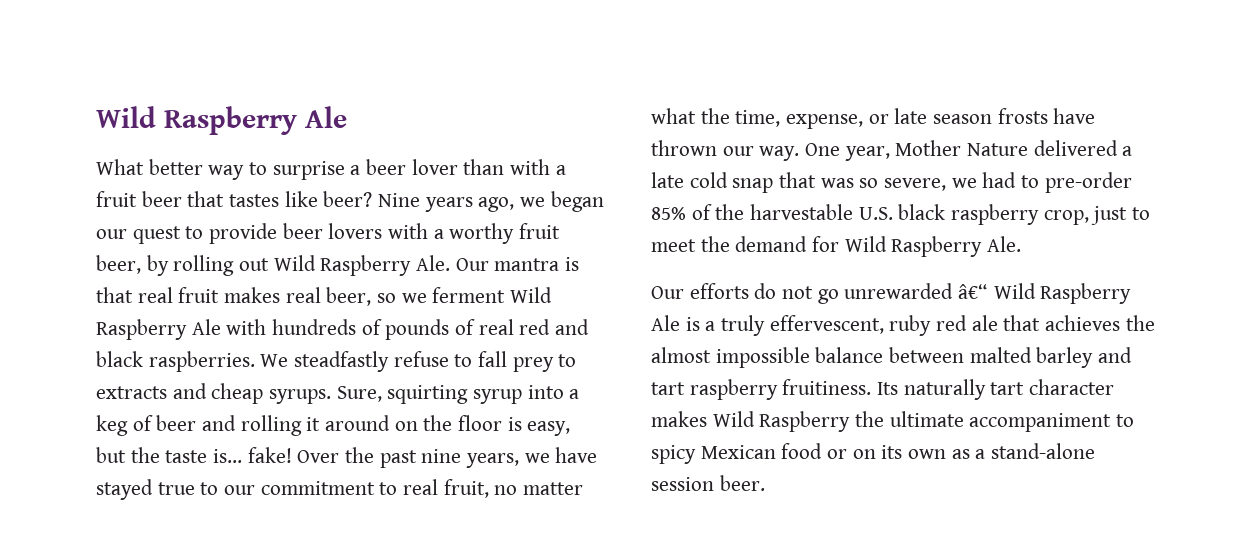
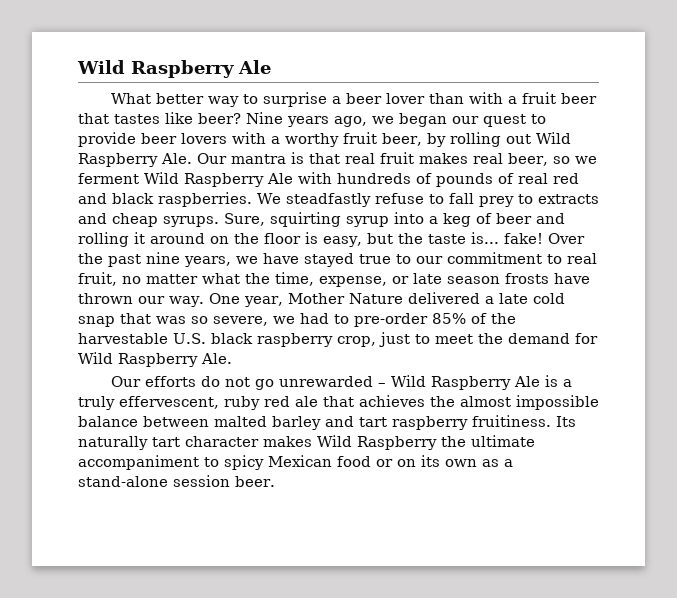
- Our efforts do not go unrewarded â€“ Wild Raspberry Ale is a truly effervescent, ruby red ale that achieves the almost impossible balance between malted barley and tart raspberry fruitiness.
+ Our efforts do not go unrewarded – Wild Raspberry Ale is a truly effervescent, ruby red ale that achieves the almost impossible balance between malted barley and tart raspberry fruitiness.

